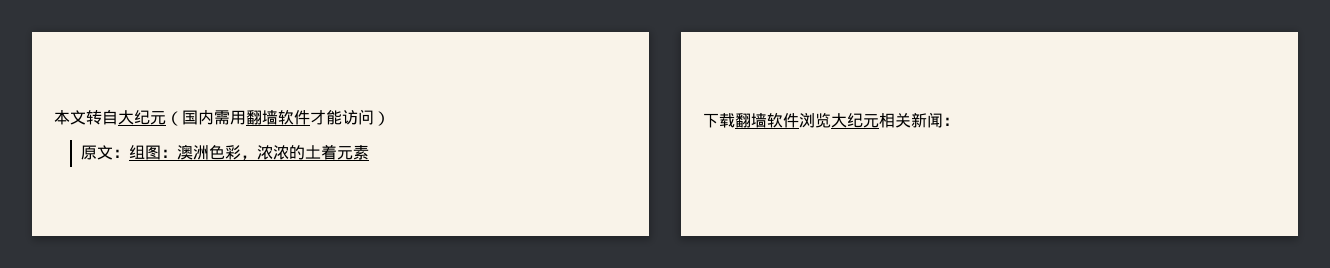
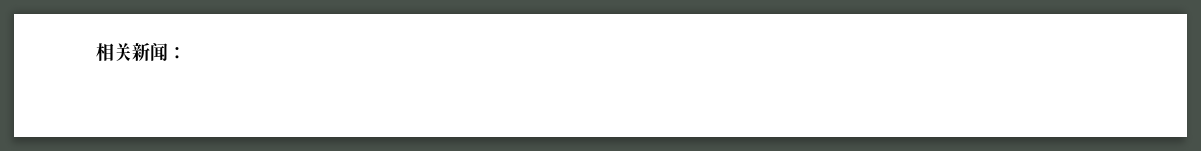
- 本文转自大纪元（国内需用翻墙软件才能访问）
- 原文：组图：澳洲色彩，浓浓的土着元素
- 下载翻墙软件浏览大纪元相关新闻：
+ 相关新闻：

